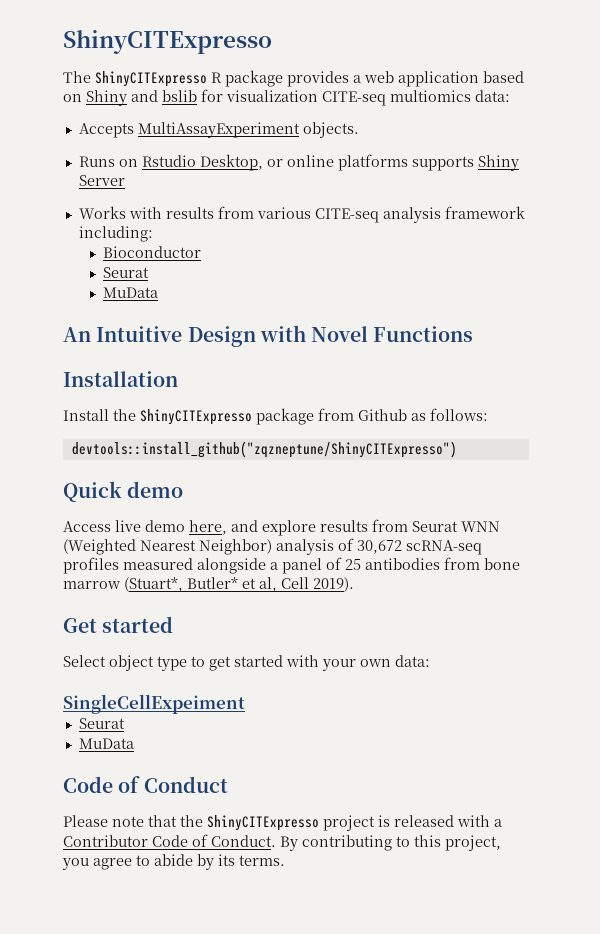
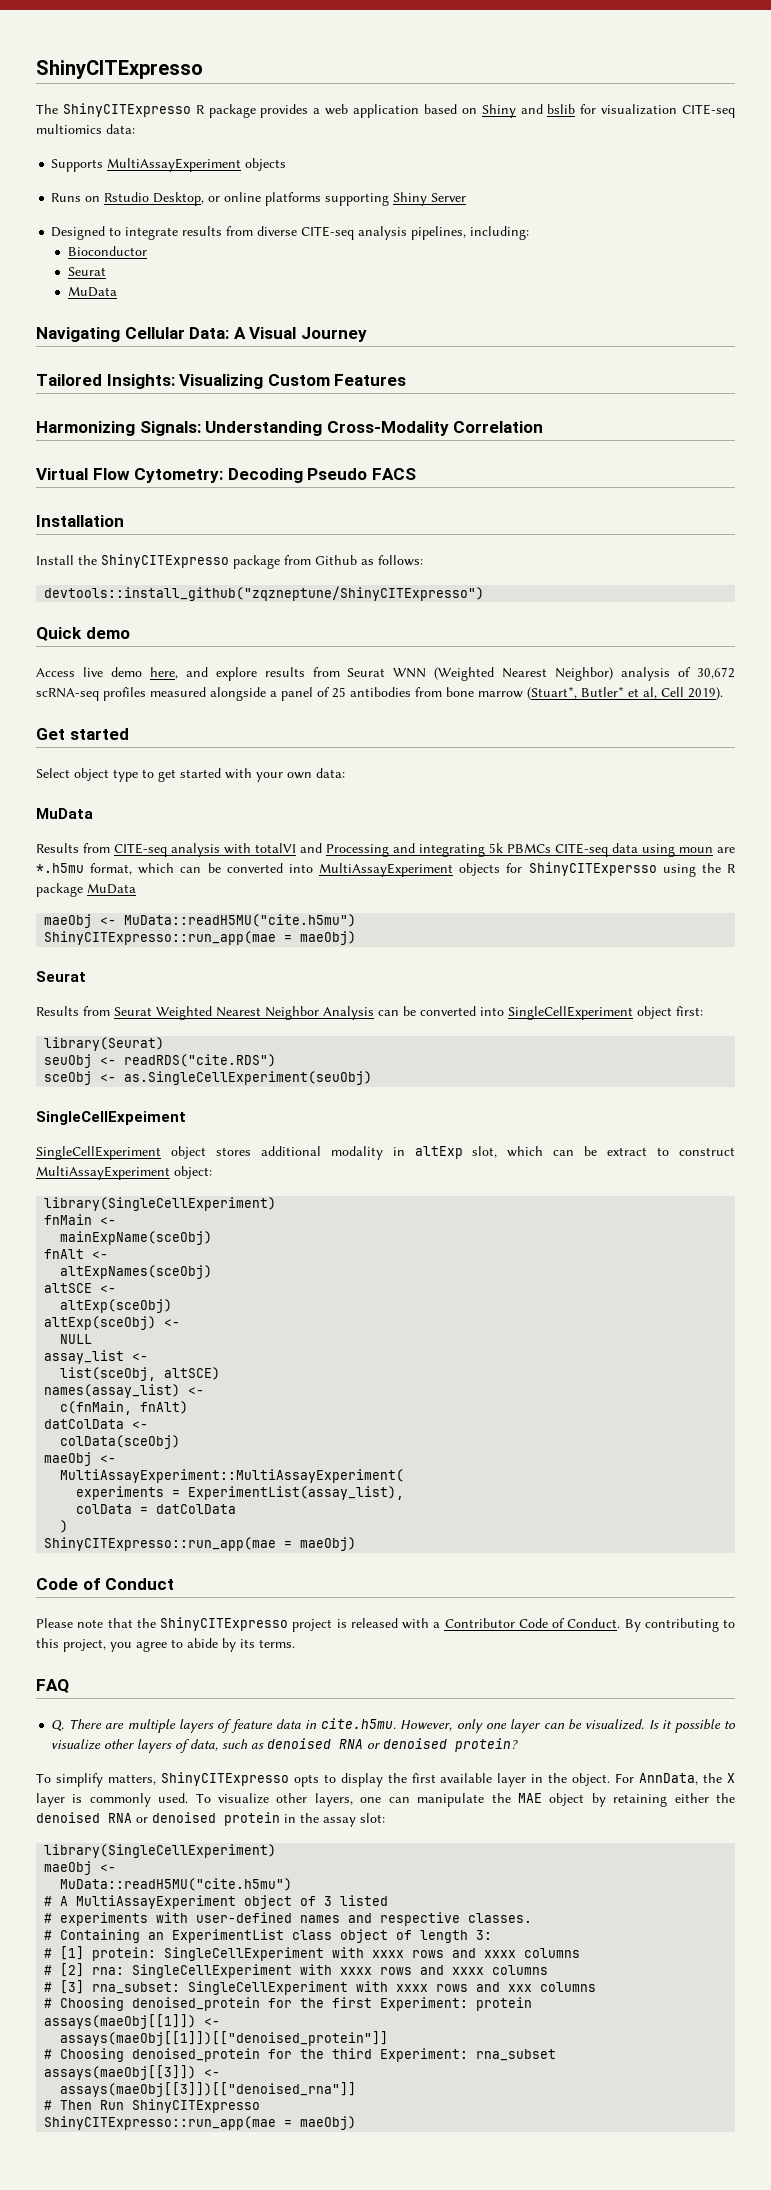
- Accepts MultiAssayExperiment objects.
+ Supports MultiAssayExperiment objects
- Runs on Rstudio Desktop, or online platforms supports Shiny Server
+ Runs on Rstudio Desktop, or online platforms supporting Shiny Server
- Works with results from various CITE-seq analysis framework including:
+ Designed to integrate results from diverse CITE-seq analysis pipelines, including:
- An Intuitive Design with Novel Functions
+ Navigating Cellular Data: A Visual Journey
+ Tailored Insights: Visualizing Custom Features
+ Harmonizing Signals: Understanding Cross-Modality Correlation
+ Virtual Flow Cytometry: Decoding Pseudo FACS
  Select object type to get started with your own data:
+ MuData
+ Results from CITE-seq analysis with totalVI and Processing and integrating 5k PBMCs CITE-seq data using moun are *.h5mu format, which can be converted into MultiAssayExperiment objects for ShinyCITExpersso using the R package MuData
+ maeObj <- MuData::readH5MU("cite.h5mu")
+ ShinyCITExpresso::run_app(mae = maeObj)
+ Seurat
+ Results from Seurat Weighted Nearest Neighbor Analysis can be converted into SingleCellExperiment object first:
+ library(Seurat)
+ seuObj <- readRDS("cite.RDS")
+ sceObj <- as.SingleCellExperiment(seuObj)
  SingleCellExpeiment
- Seurat
- MuData
+ SingleCellExperiment object stores additional modality in altExp slot, which can be extract to construct MultiAssayExperiment object:
+ library(SingleCellExperiment)
+ fnMain <-
+ mainExpName(sceObj)
+ fnAlt <-
+ altExpNames(sceObj)
+ altSCE <-
+ altExp(sceObj)
+ altExp(sceObj) <-
+ NULL
+ assay_list <-
+ list(sceObj, altSCE)
+ names(assay_list) <-
+ c(fnMain, fnAlt)
+ datColData <-
+ colData(sceObj)
+ maeObj <-
+ MultiAssayExperiment::MultiAssayExperiment(
+ experiments = ExperimentList(assay_list),
+ colData = datColData
+ )
+ ShinyCITExpresso::run_app(mae = maeObj)
+ FAQ
+ Q. There are multiple layers of feature data in cite.h5mu. However, only one layer can be visualized. Is it possible to visualize other layers of data, such as denoised RNA or denoised protein?
+ To simplify matters, ShinyCITExpresso opts to display the first available layer in the object. For AnnData, the X layer is commonly used. To visualize other layers, one can manipulate the MAE object by retaining either the denoised RNA or denoised protein in the assay slot:
+ library(SingleCellExperiment)
+ maeObj <-
+ MuData::readH5MU("cite.h5mu")
+ # A MultiAssayExperiment object of 3 listed
+ # experiments with user-defined names and respective classes.
+ # Containing an ExperimentList class object of length 3:
+ # [1] protein: SingleCellExperiment with xxxx rows and xxxx columns
+ # [2] rna: SingleCellExperiment with xxxx rows and xxxx columns
+ # [3] rna_subset: SingleCellExperiment with xxxx rows and xxx columns
+ # Choosing denoised_protein for the first Experiment: protein
+ assays(maeObj[[1]]) <-
+ assays(maeObj[[1]])[["denoised_protein"]]
+ # Choosing denoised_protein for the third Experiment: rna_subset
+ assays(maeObj[[3]]) <-
+ assays(maeObj[[3]])[["denoised_rna"]]
+ # Then Run ShinyCITExpresso
+ ShinyCITExpresso::run_app(mae = maeObj)

